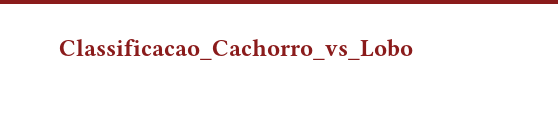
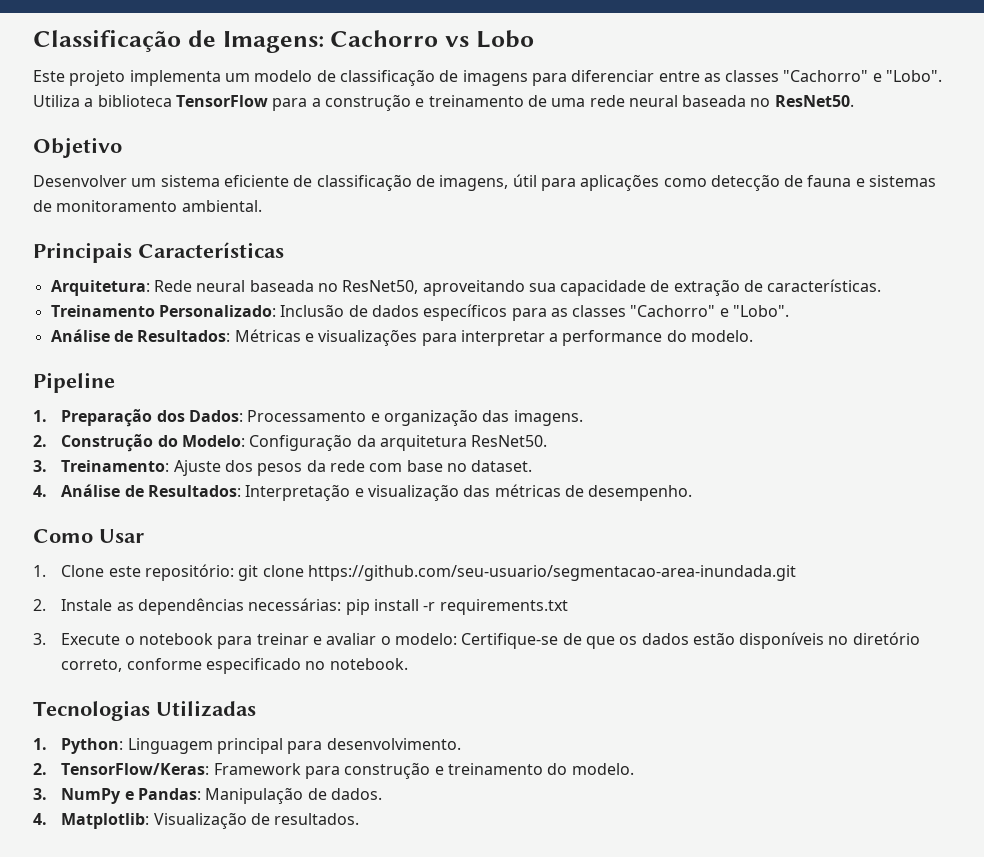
- Classificacao_Cachorro_vs_Lobo
+ Classificação de Imagens: Cachorro vs Lobo
+ Este projeto implementa um modelo de classificação de imagens para diferenciar entre as classes "Cachorro" e "Lobo". Utiliza a biblioteca TensorFlow para a construção e treinamento de uma rede neural baseada no ResNet50.
+ Objetivo
+ Desenvolver um sistema eficiente de classificação de imagens, útil para aplicações como detecção de fauna e sistemas de monitoramento ambiental.
+ Principais Características
+ Arquitetura: Rede neural baseada no ResNet50, aproveitando sua capacidade de extração de características.
+ Treinamento Personalizado: Inclusão de dados específicos para as classes "Cachorro" e "Lobo".
+ Análise de Resultados: Métricas e visualizações para interpretar a performance do modelo.
+ Pipeline
+ 1. Preparação dos Dados: Processamento e organização das imagens.
+ 2. Construção do Modelo: Configuração da arquitetura ResNet50.
+ 3. Treinamento: Ajuste dos pesos da rede com base no dataset.
+ 4. Análise de Resultados: Interpretação e visualização das métricas de desempenho.
+ Como Usar
+ 1. Clone este repositório: git clone https://github.com/seu-usuario/segmentacao-area-inundada.git
+ 2. Instale as dependências necessárias: pip install -r requirements.txt
+ 3. Execute o notebook para treinar e avaliar o modelo: Certifique-se de que os dados estão disponíveis no diretório correto, conforme especificado no notebook.
+ Tecnologias Utilizadas
+ 1. Python: Linguagem principal para desenvolvimento.
+ 2. TensorFlow/Keras: Framework para construção e treinamento do modelo.
+ 3. NumPy e Pandas: Manipulação de dados.
+ 4. Matplotlib: Visualização de resultados.

